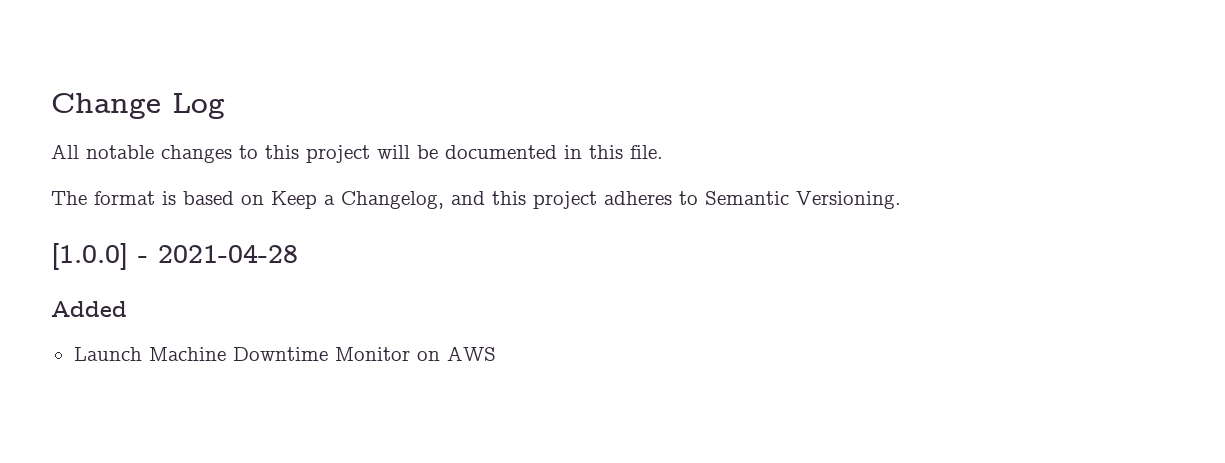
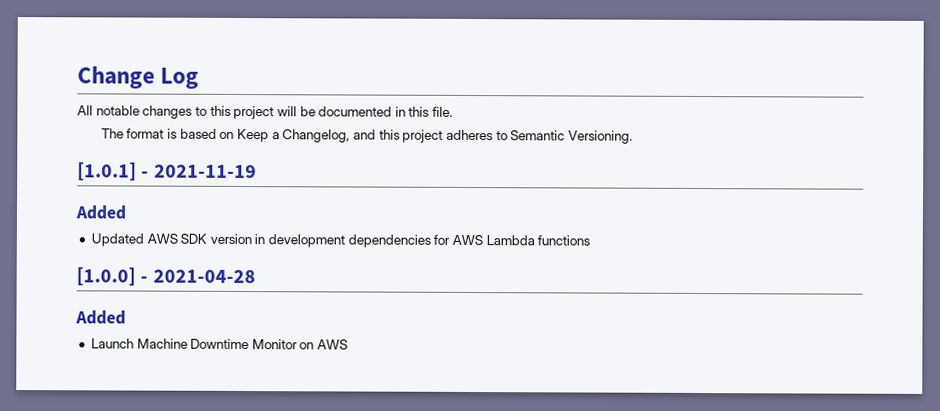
+ [1.0.1] - 2021-11-19
+ Added
+ Updated AWS SDK version in development dependencies for AWS Lambda functions

